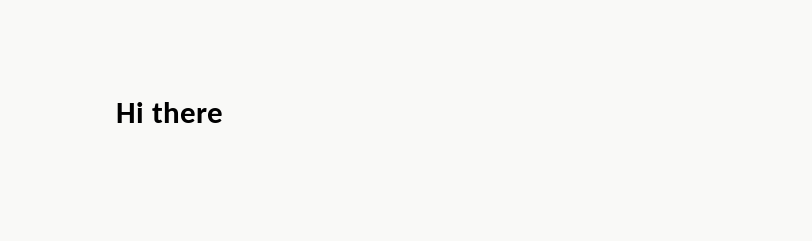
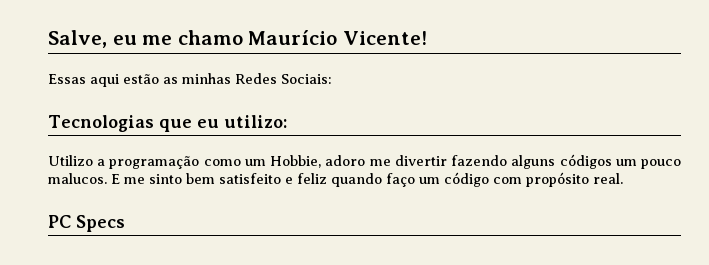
- Hi there
+ Salve, eu me chamo Maurício Vicente!
+ Essas aqui estão as minhas Redes Sociais:
+ Tecnologias que eu utilizo:
+ Utilizo a programação como um Hobbie, adoro me divertir fazendo alguns códigos um pouco malucos. E me sinto bem satisfeito e feliz quando faço um código com propósito real.
+ PC Specs

